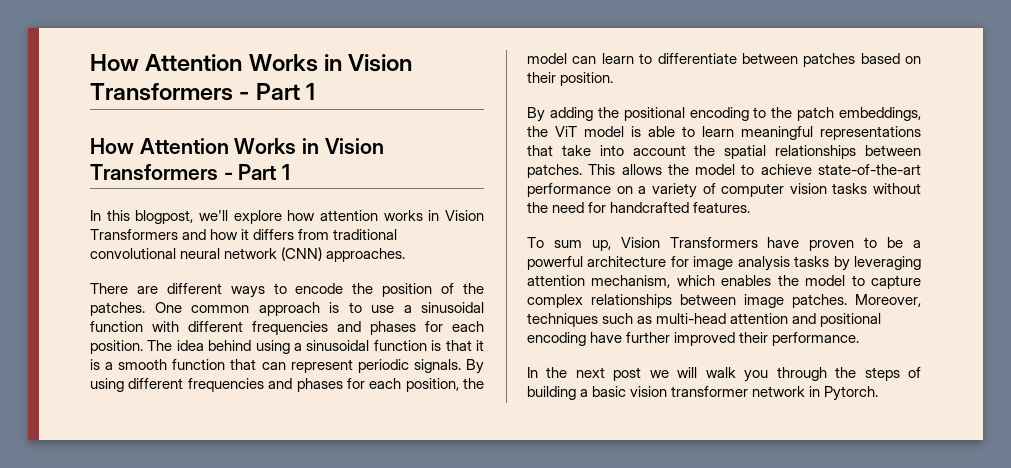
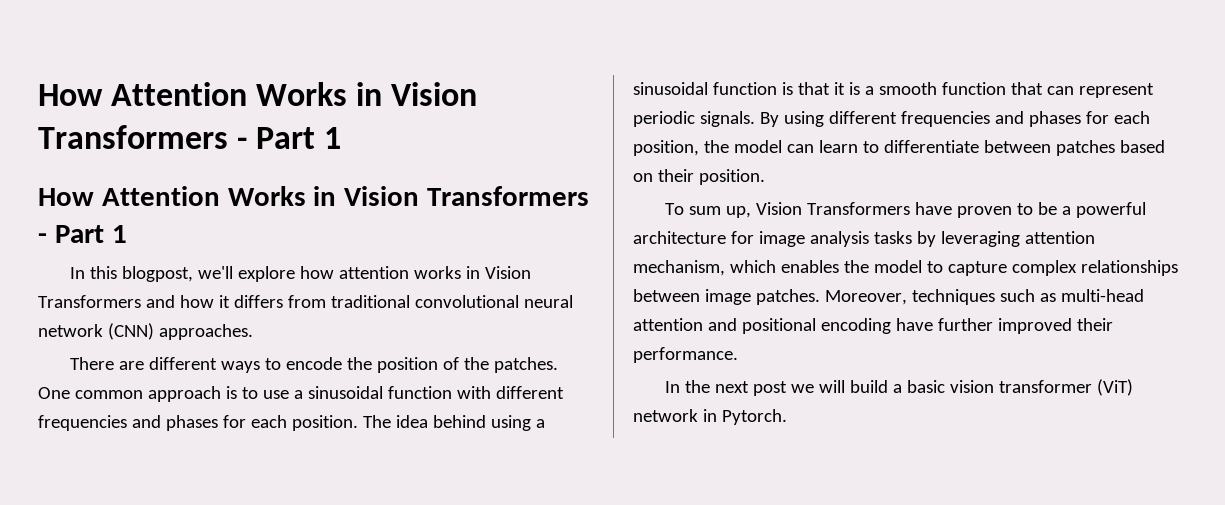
- By adding the positional encoding to the patch embeddings, the ViT model is able to learn meaningful representations that take into account the spatial relationships between patches. This allows the model to achieve state-of-the-art performance on a variety of computer vision tasks without the need for handcrafted features.
- In the next post we will walk you through the steps of building a basic vision transformer network in Pytorch.
+ In the next post we will build a basic vision transformer (ViT) network in Pytorch.

